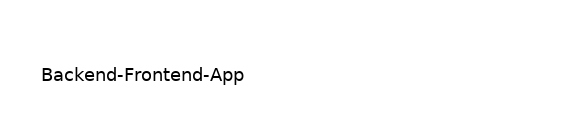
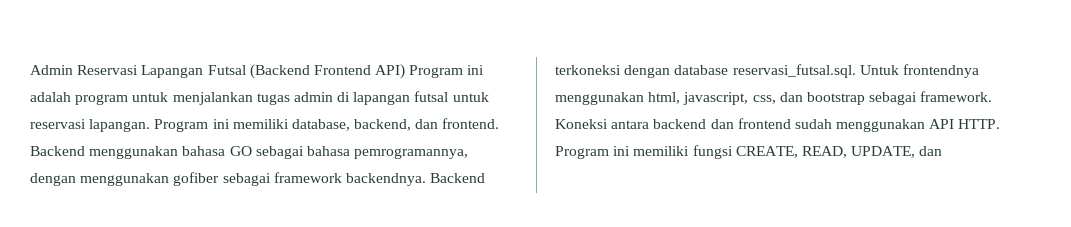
- Backend-Frontend-App
+ Admin Reservasi Lapangan Futsal (Backend Frontend API) Program ini adalah program untuk menjalankan tugas admin di lapangan futsal untuk reservasi lapangan. Program ini memiliki database, backend, dan frontend. Backend menggunakan bahasa GO sebagai bahasa pemrogramannya, dengan menggunakan gofiber sebagai framework backendnya. Backend terkoneksi dengan database reservasi_futsal.sql. Untuk frontendnya menggunakan html, javascript, css, dan bootstrap sebagai framework. Koneksi antara backend dan frontend sudah menggunakan API HTTP. Program ini memiliki fungsi CREATE, READ, UPDATE, dan

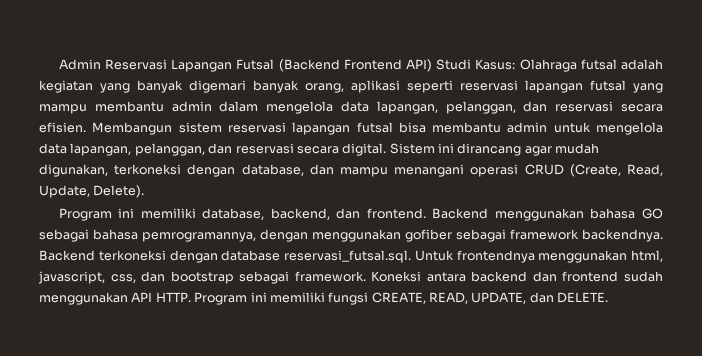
- Admin Reservasi Lapangan Futsal (Backend Frontend API) Program ini adalah program untuk menjalankan tugas admin di lapangan futsal untuk reservasi lapangan. Program ini memiliki database, backend, dan frontend.
+ Admin Reservasi Lapangan Futsal (Backend Frontend API) Studi Kasus: Olahraga futsal adalah kegiatan yang banyak digemari banyak orang, aplikasi seperti reservasi lapangan futsal yang mampu membantu admin dalam mengelola data lapangan, pelanggan, dan reservasi secara efisien. Membangun sistem reservasi lapangan futsal bisa membantu admin untuk mengelola data lapangan, pelanggan, dan reservasi secara digital. Sistem ini dirancang agar mudah digunakan, terkoneksi dengan database, dan mampu menangani operasi CRUD (Create, Read, Update, Delete).
+ Program ini memiliki database, backend, dan frontend.
- Program ini memiliki fungsi CREATE, READ, UPDATE, dan
+ Program ini memiliki fungsi CREATE, READ, UPDATE, dan DELETE.

